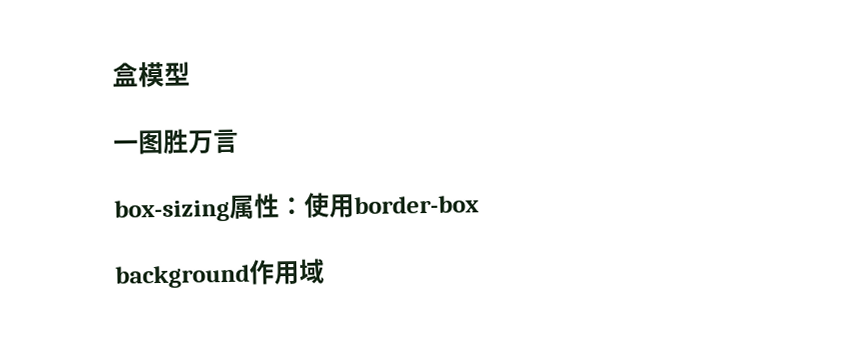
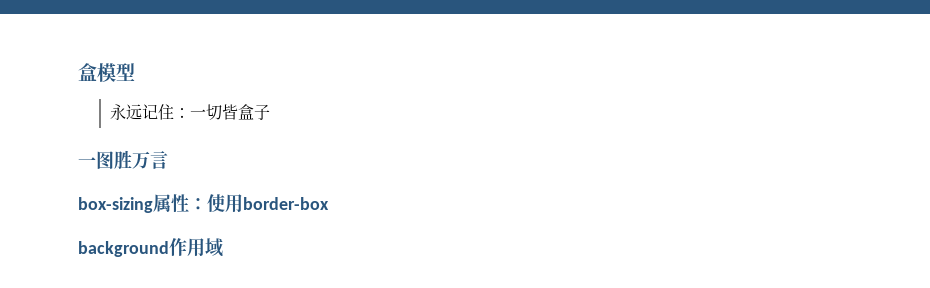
+ 永远记住：一切皆盒子

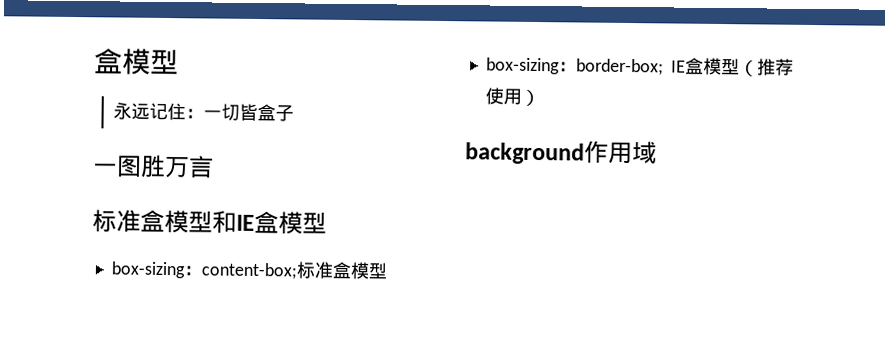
- box-sizing属性：使用border-box
+ 标准盒模型和IE盒模型
+ box-sizing：content-box;标准盒模型
+ box-sizing：border-box; IE盒模型（推荐使用）

